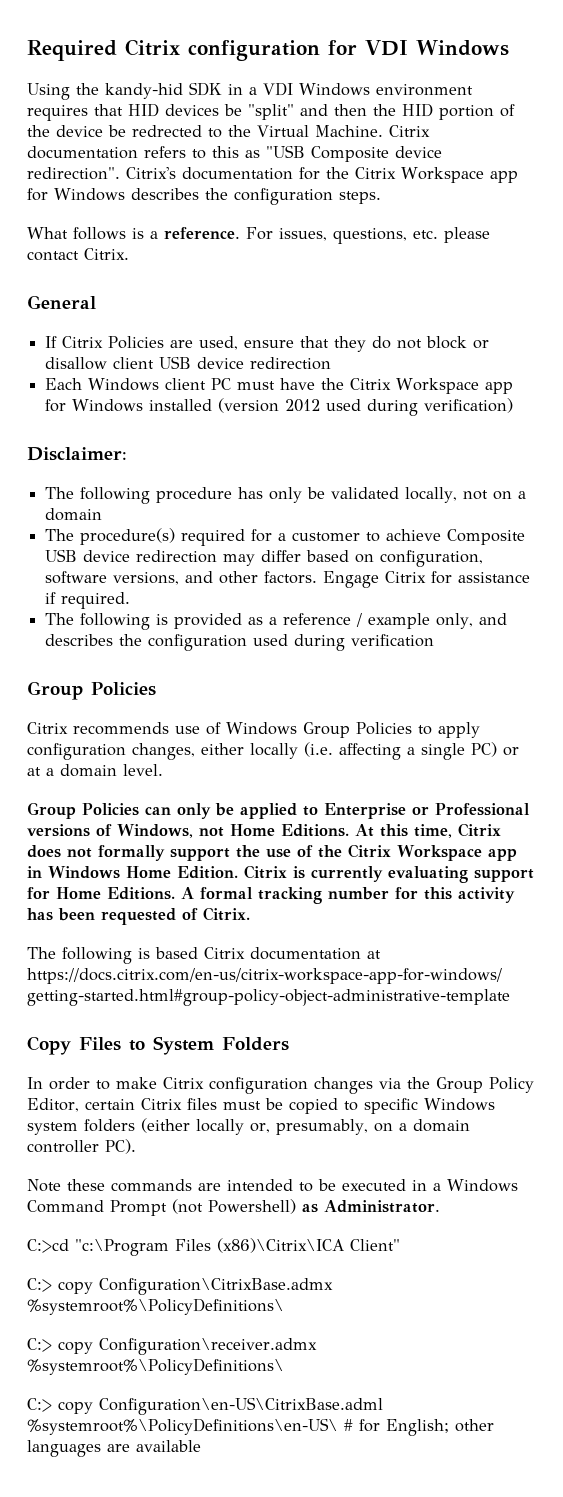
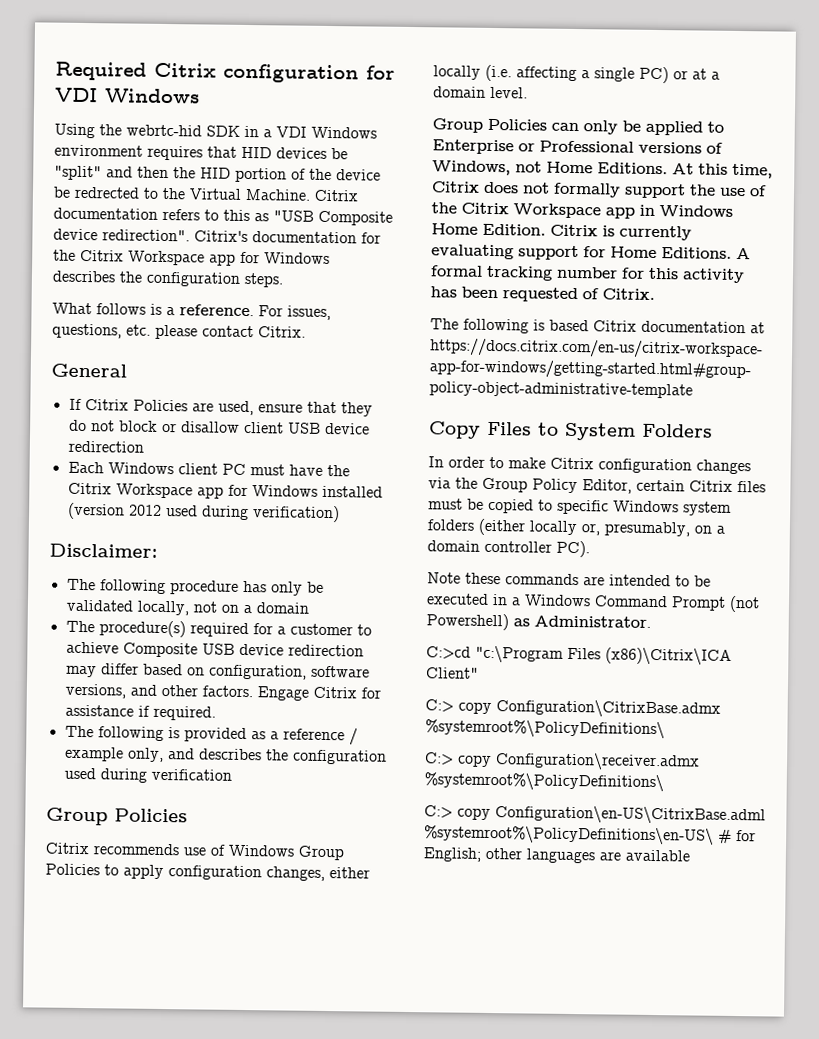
- Using the kandy-hid SDK in a VDI Windows environment requires that HID devices be "split" and then the HID portion of the device be redrected to the Virtual Machine.
+ Using the webrtc-hid SDK in a VDI Windows environment requires that HID devices be "split" and then the HID portion of the device be redrected to the Virtual Machine.

